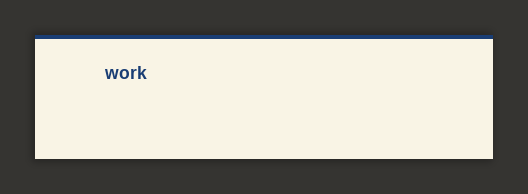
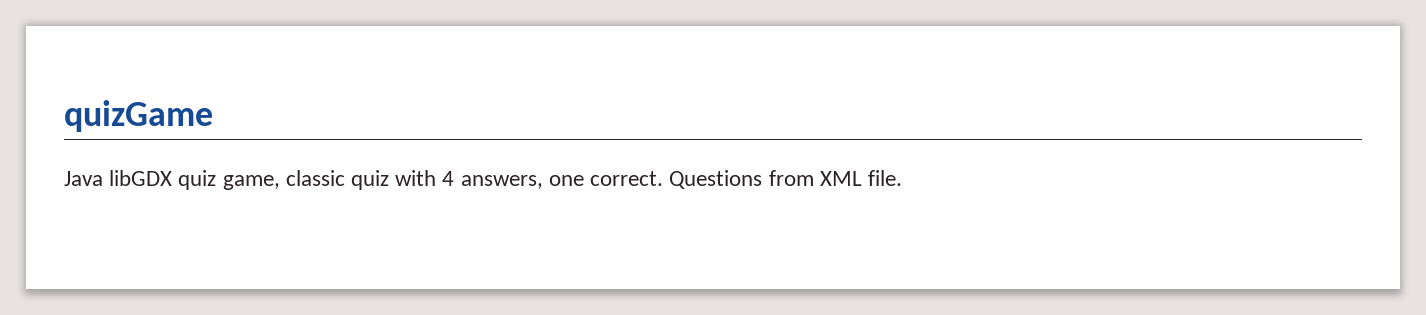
- work
+ quizGame
+ Java libGDX quiz game, classic quiz with 4 answers, one correct. Questions from XML file.

